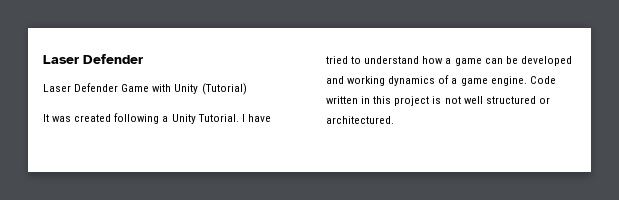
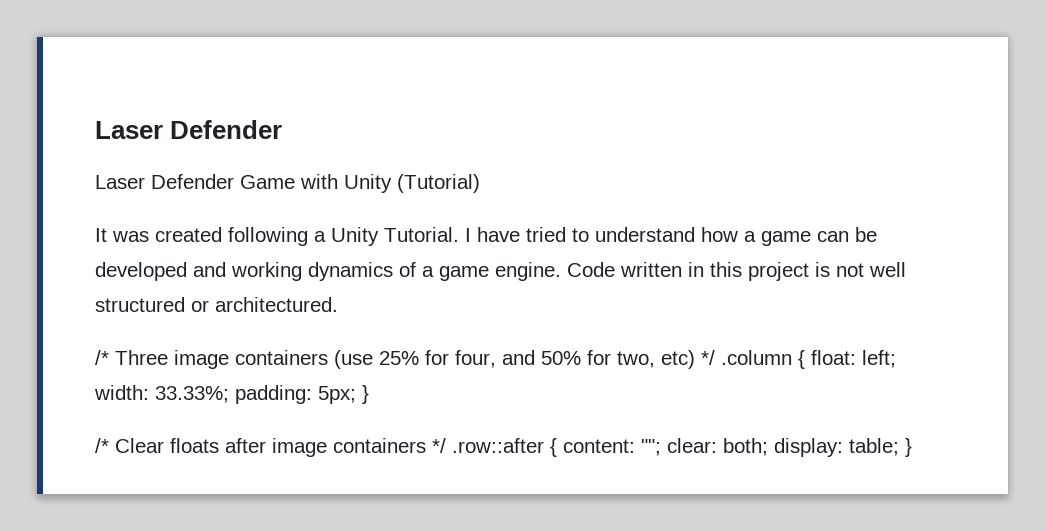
+ /* Three image containers (use 25% for four, and 50% for two, etc) */ .column { float: left; width: 33.33%; padding: 5px; }
+ /* Clear floats after image containers */ .row::after { content: ""; clear: both; display: table; }

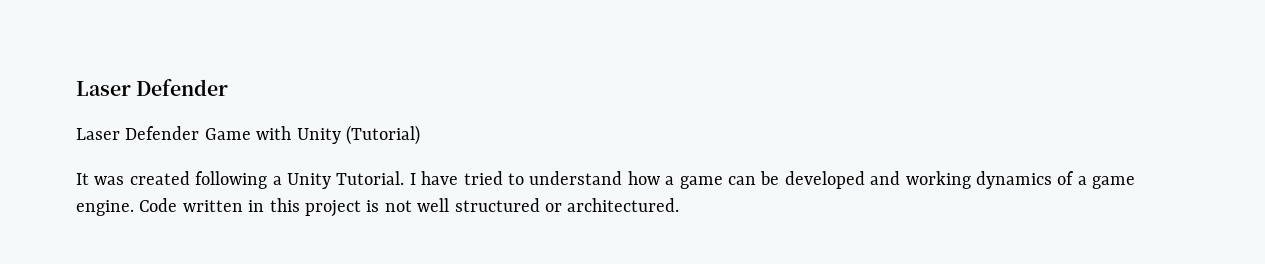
- /* Three image containers (use 25% for four, and 50% for two, etc) */ .column { float: left; width: 33.33%; padding: 5px; }
- /* Clear floats after image containers */ .row::after { content: ""; clear: both; display: table; }

